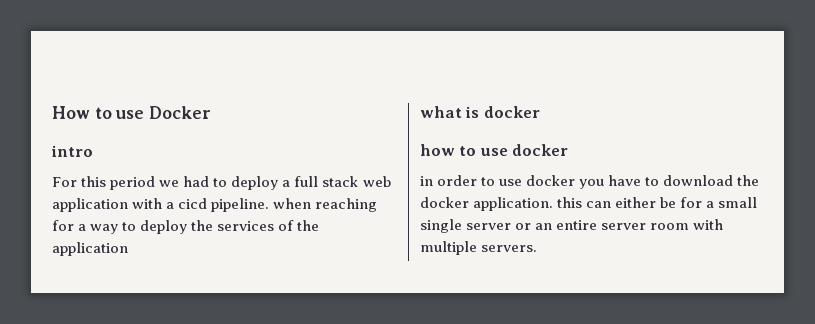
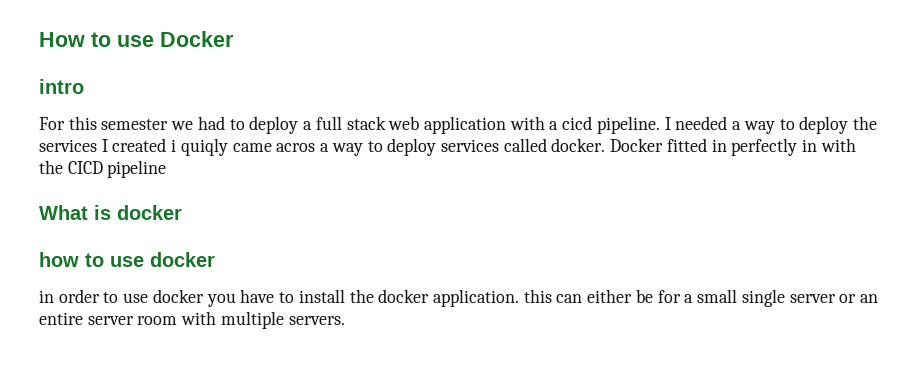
- For this period we had to deploy a full stack web application with a cicd pipeline. when reaching for a way to deploy the services of the application
- what is docker
+ For this semester we had to deploy a full stack web application with a cicd pipeline. I needed a way to deploy the services I created i quiqly came acros a way to deploy services called docker. Docker fitted in perfectly in with the CICD pipeline
+ What is docker
- in order to use docker you have to download the docker application. this can either be for a small single server or an entire server room with multiple servers.
+ in order to use docker you have to install the docker application. this can either be for a small single server or an entire server room with multiple servers.

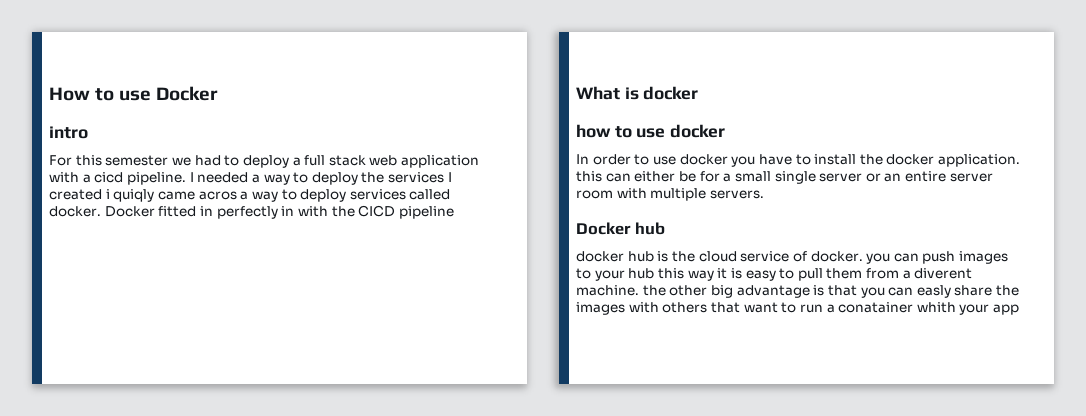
- in order to use docker you have to install the docker application. this can either be for a small single server or an entire server room with multiple servers.
+ In order to use docker you have to install the docker application. this can either be for a small single server or an entire server room with multiple servers.
+ Docker hub
+ docker hub is the cloud service of docker. you can push images to your hub this way it is easy to pull them from a diverent machine. the other big advantage is that you can easly share the images with others that want to run a conatainer whith your app

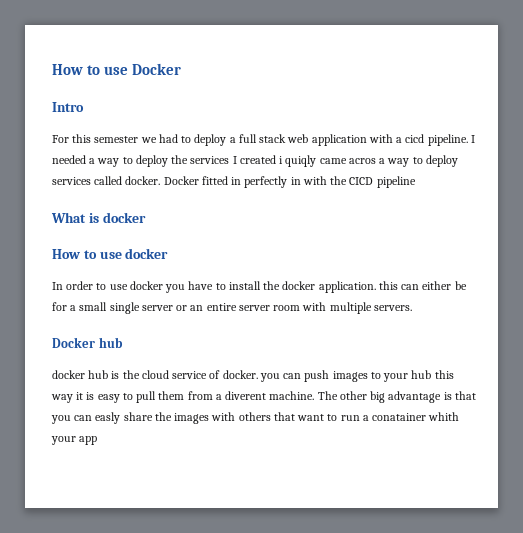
- intro
+ Intro
- how to use docker
+ How to use docker
- docker hub is the cloud service of docker. you can push images to your hub this way it is easy to pull them from a diverent machine. the other big advantage is that you can easly share the images with others that want to run a conatainer whith your app
+ docker hub is the cloud service of docker. you can push images to your hub this way it is easy to pull them from a diverent machine. The other big advantage is that you can easly share the images with others that want to run a conatainer whith your app

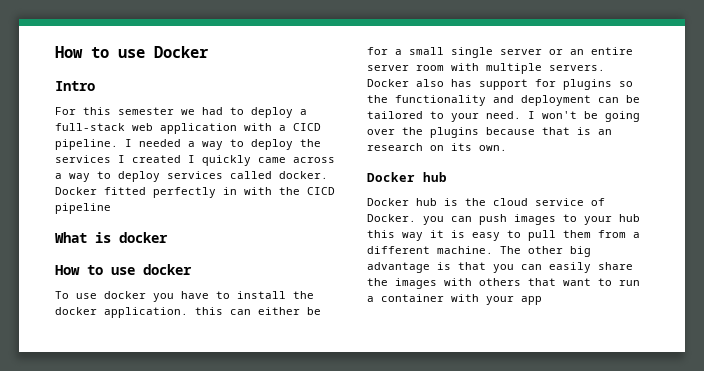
- For this semester we had to deploy a full stack web application with a cicd pipeline.
+ For this semester we had to deploy a full-stack web application with a CICD pipeline.
- I needed a way to deploy the services I created i quiqly came acros a way to deploy services called docker.
+ I needed a way to deploy the services I created I quickly came across a way to deploy services called docker.
- Docker fitted in perfectly in with the CICD pipeline
+ Docker fitted perfectly in with the CICD pipeline
- In order to use docker you have to install the docker application. this can either be for a small single server or an entire server room with multiple servers.
+ To use docker you have to install the docker application. this can either be for a small single server or an entire server room with multiple servers. Docker also has support for plugins so the functionality and deployment can be tailored to your need. I won't be going over the plugins because that is an research on its own.
- docker hub is the cloud service of docker. you can push images to your hub this way it is easy to pull them from a diverent machine.
+ Docker hub is the cloud service of Docker. you can push images to your hub this way it is easy to pull them from a different machine.
- The other big advantage is that you can easly share the images with others that want to run a conatainer whith your app
+ The other big advantage is that you can easily share the images with others that want to run a container with your app

